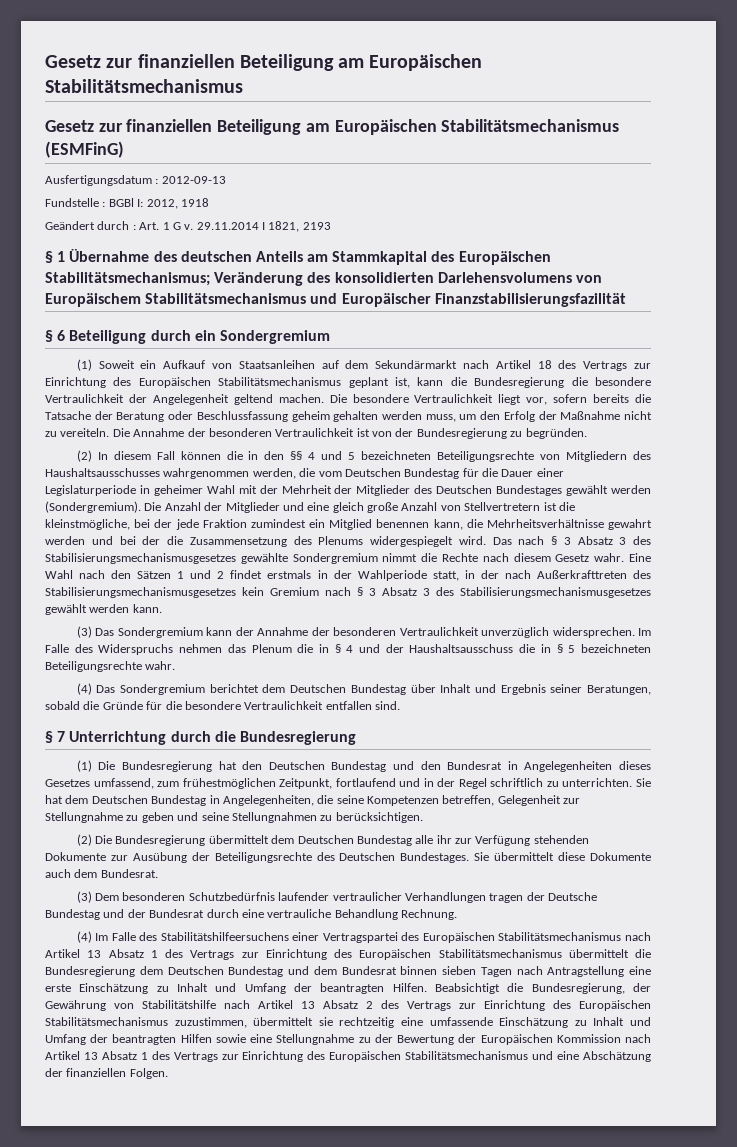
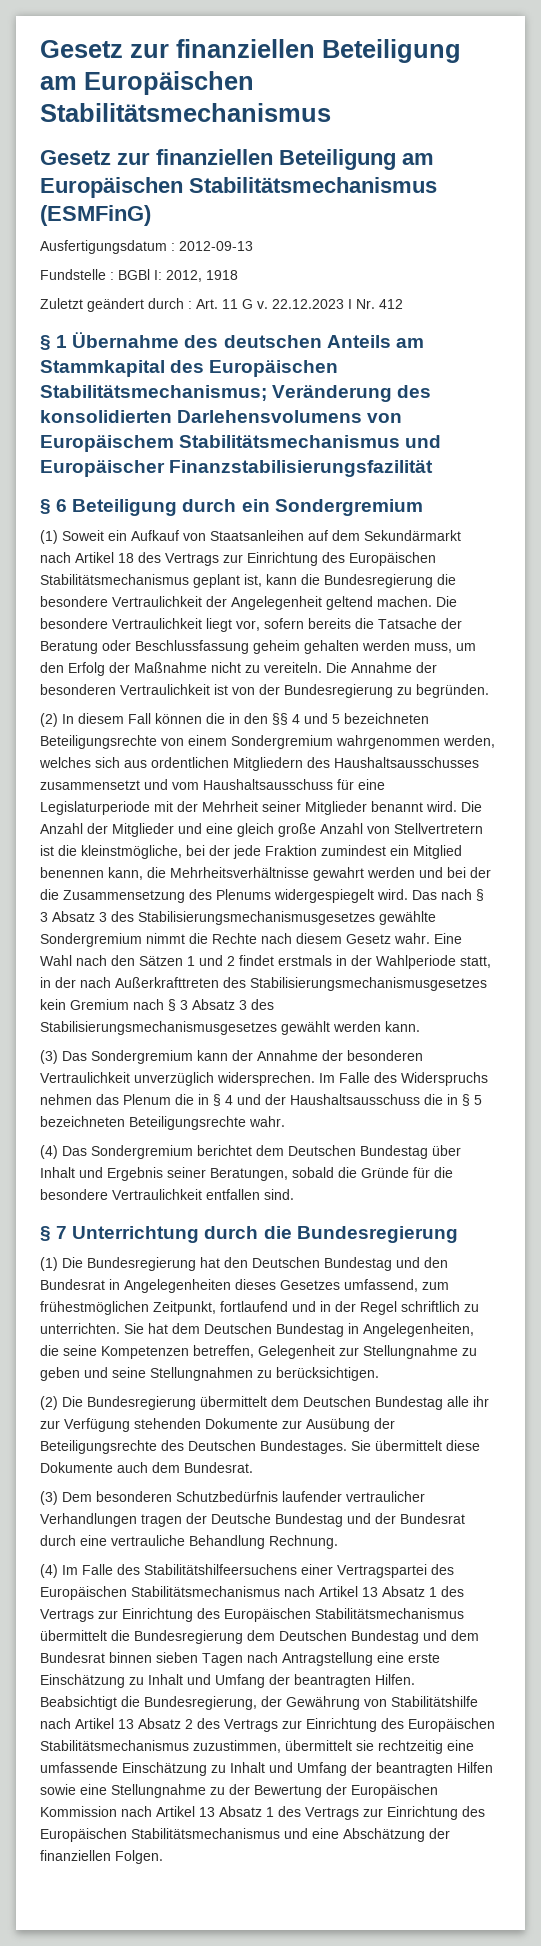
- Geändert durch : Art. 1 G v.
+ Zuletzt geändert durch : Art. 11 G v.
- 29.11.2014 I 1821, 2193
+ 22.12.2023 I Nr. 412
- (2) In diesem Fall können die in den §§ 4 und 5 bezeichneten Beteiligungsrechte von Mitgliedern des Haushaltsausschusses wahrgenommen werden, die vom Deutschen Bundestag für die Dauer einer Legislaturperiode in geheimer Wahl mit der Mehrheit der Mitglieder des Deutschen Bundestages gewählt werden (Sondergremium).
+ (2) In diesem Fall können die in den §§ 4 und 5 bezeichneten Beteiligungsrechte von einem Sondergremium wahrgenommen werden, welches sich aus ordentlichen Mitgliedern des Haushaltsausschusses zusammensetzt und vom Haushaltsausschuss für eine Legislaturperiode mit der Mehrheit seiner Mitglieder benannt wird.

